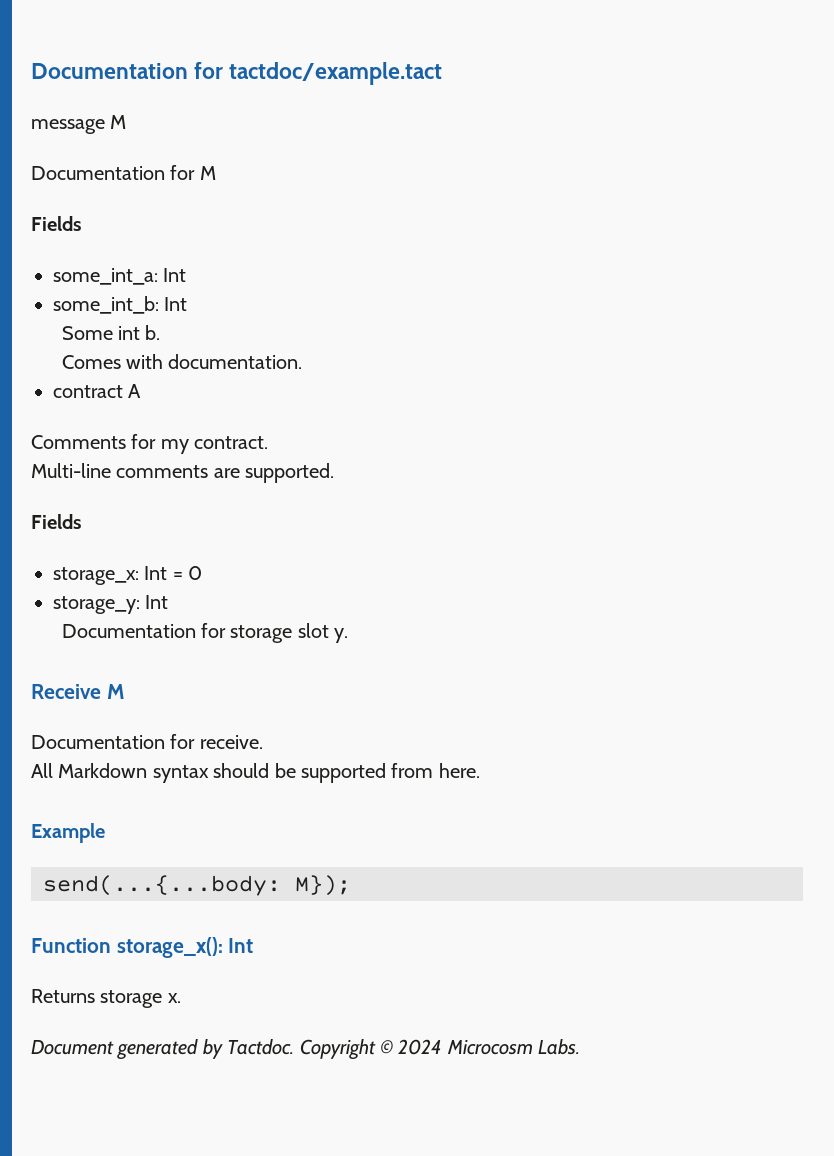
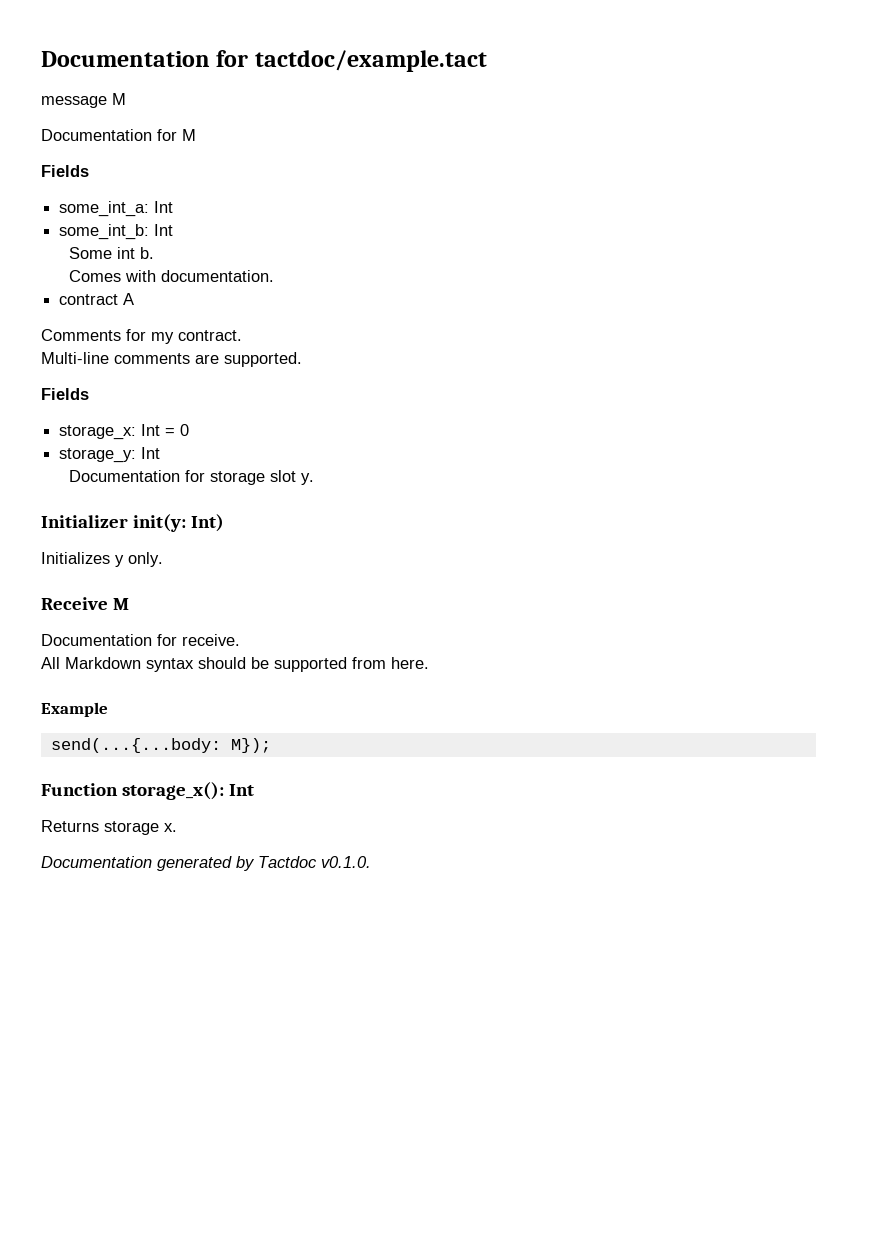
+ Initializer init(y: Int)
+ Initializes y only.
- Document generated by Tactdoc. Copyright © 2024 Microcosm Labs.
+ Documentation generated by Tactdoc v0.1.0.

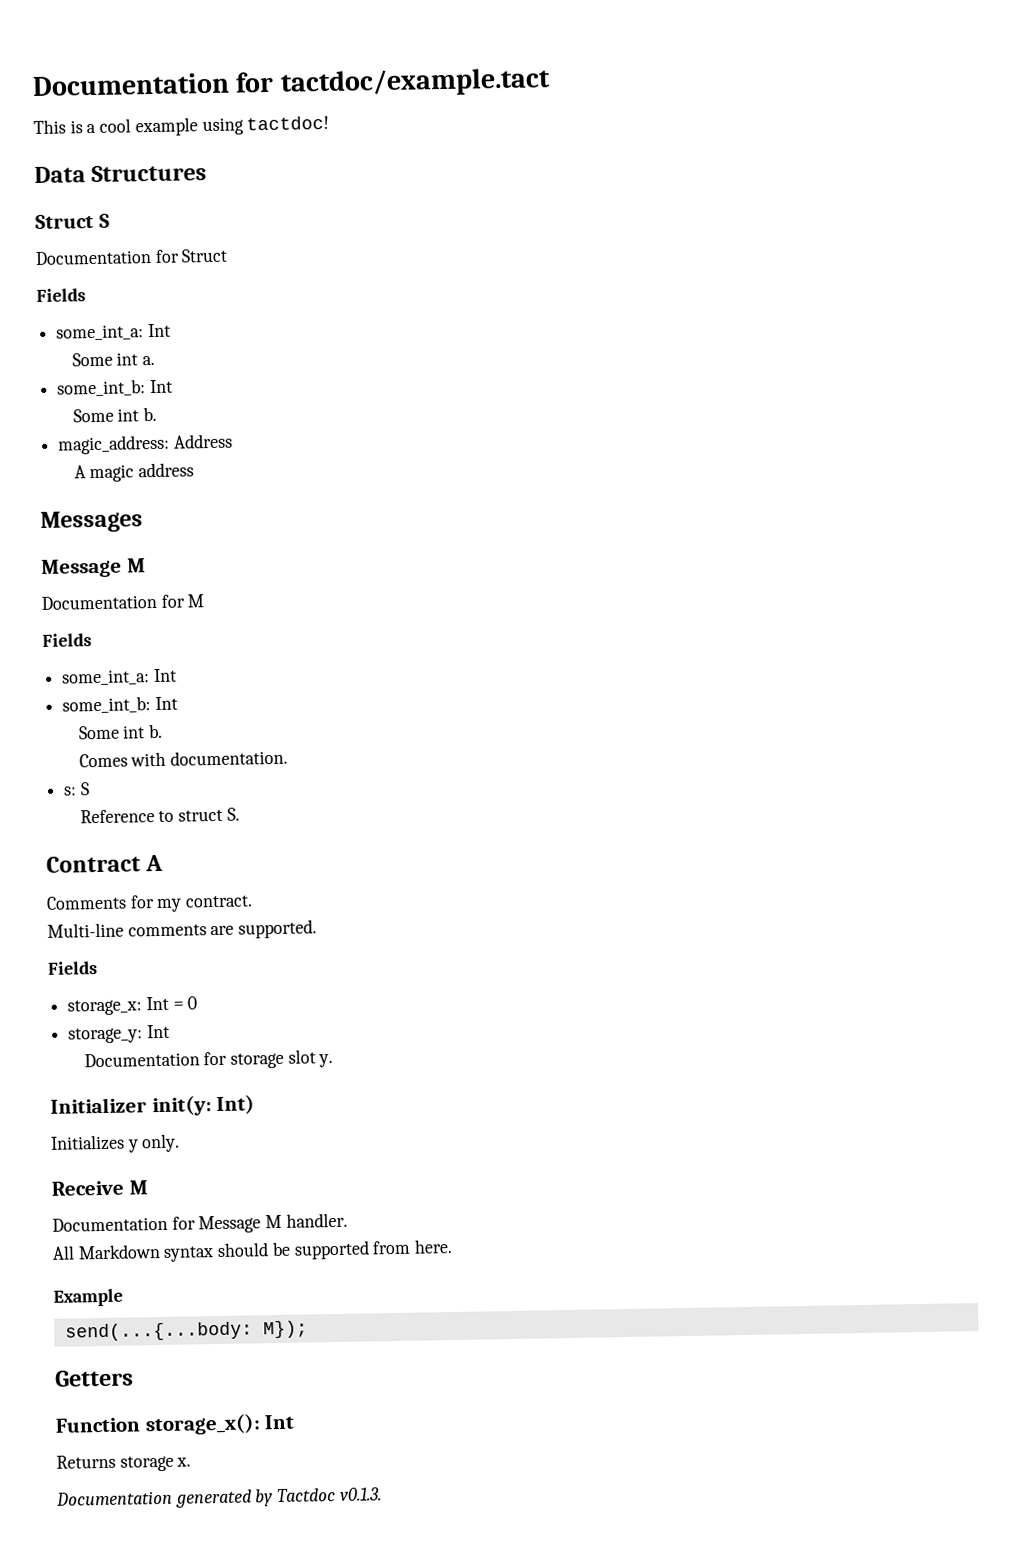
- message M
+ This is a cool example using tactdoc!
+ Data Structures
+ Struct S
+ Documentation for Struct
+ Fields
+ some_int_a: Int
+ Some int a.
+ some_int_b: Int
+ Some int b.
+ magic_address: Address
+ A magic address
+ Messages
+ Message M
- contract A
+ s: S
+ Reference to struct S.
+ Contract A
- Documentation for receive.
+ Documentation for Message M handler.
+ Getters
- Documentation generated by Tactdoc v0.1.0.
+ Documentation generated by Tactdoc v0.1.3.

